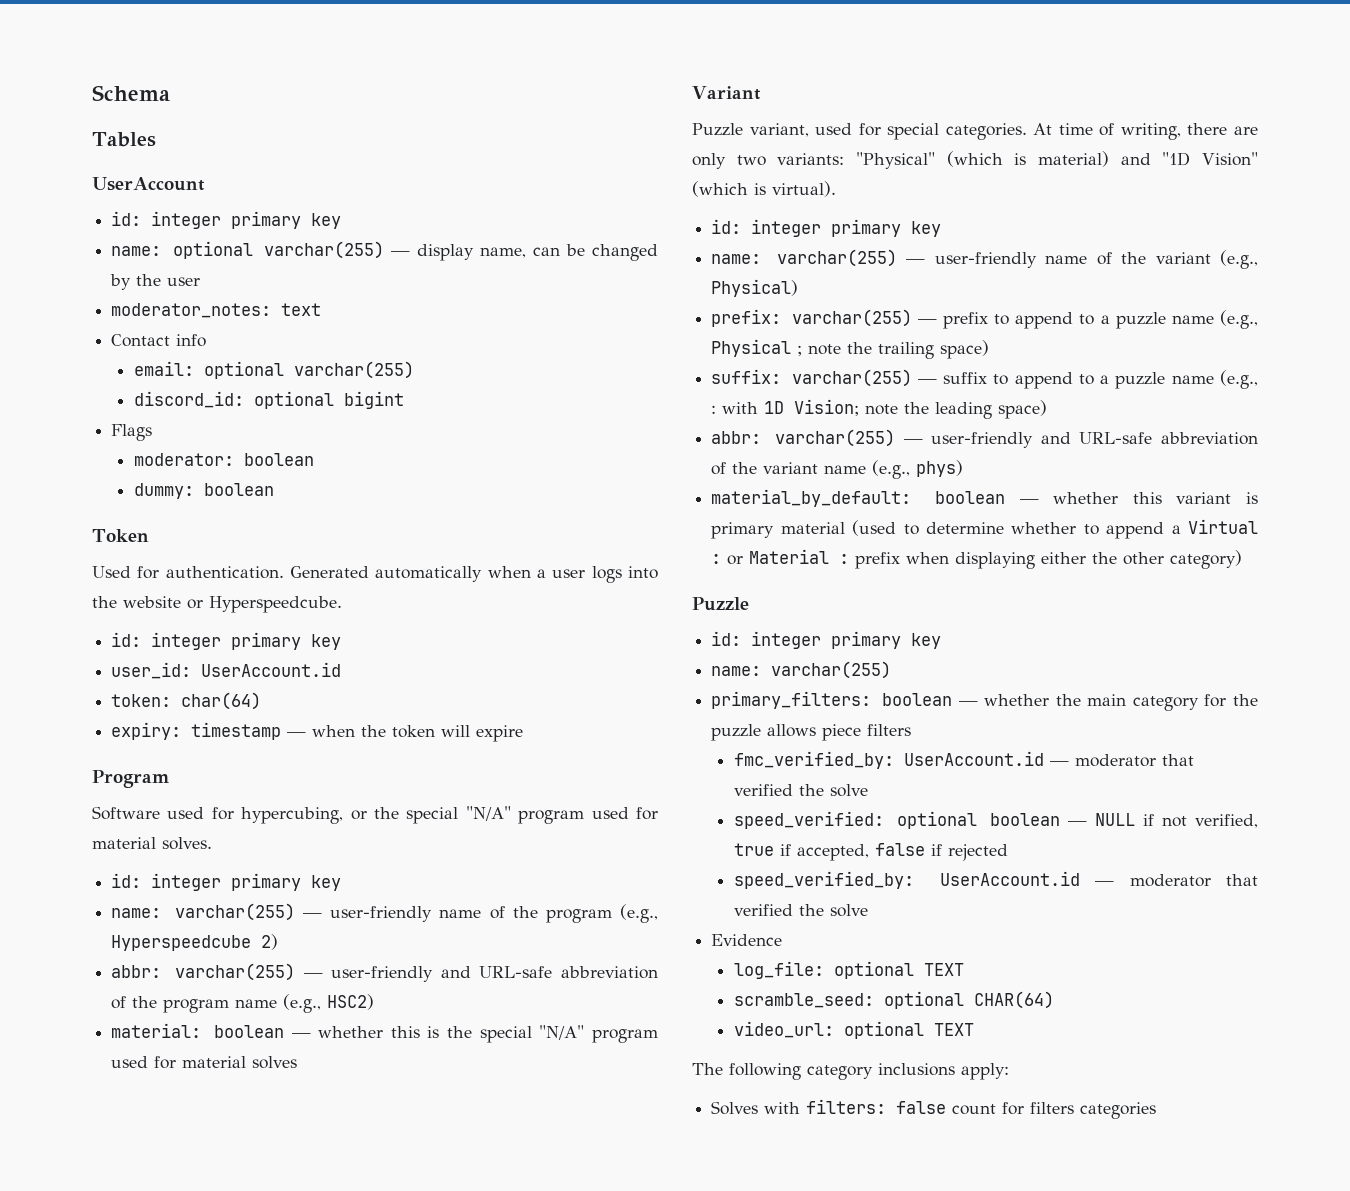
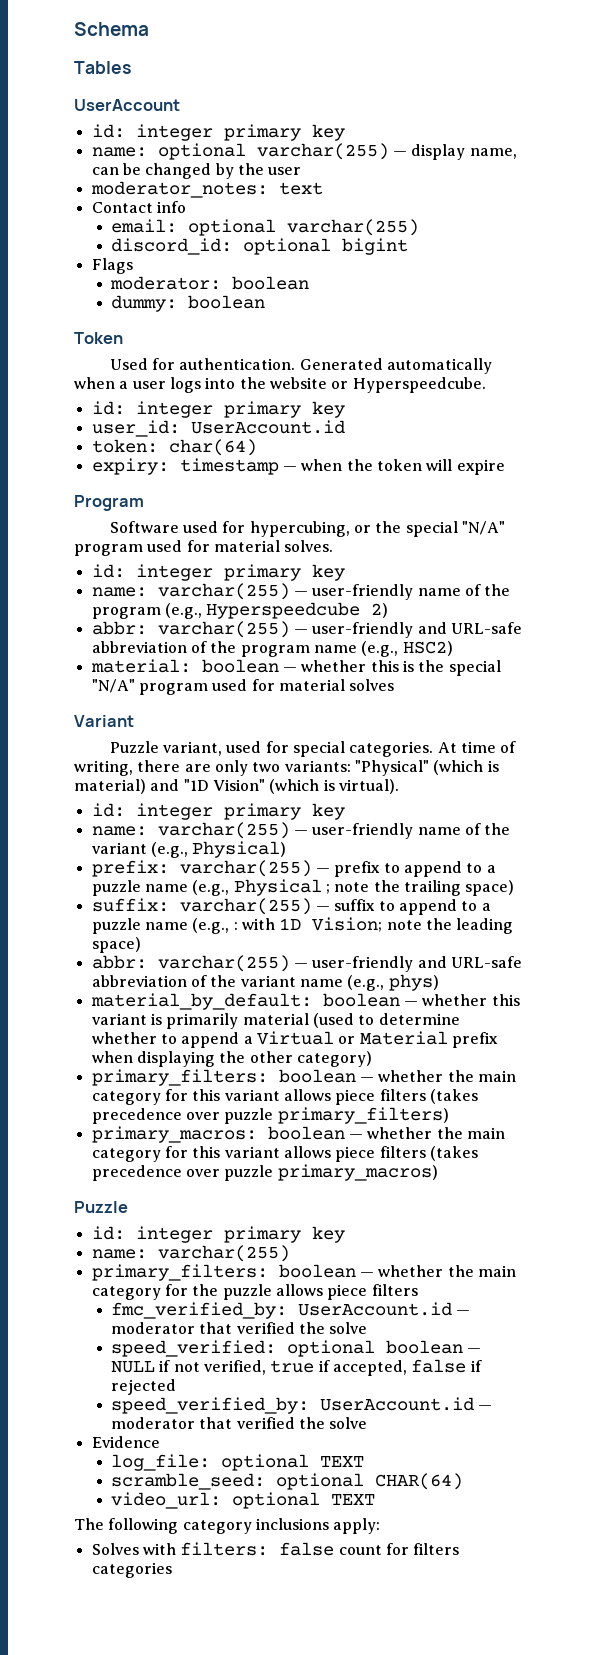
- material_by_default: boolean — whether this variant is primary material (used to determine whether to append a Virtual : or Material : prefix when displaying either the other category)
+ material_by_default: boolean — whether this variant is primarily material (used to determine whether to append a Virtual or Material prefix when displaying the other category)
+ primary_filters: boolean — whether the main category for this variant allows piece filters (takes precedence over puzzle primary_filters)
+ primary_macros: boolean — whether the main category for this variant allows piece filters (takes precedence over puzzle primary_macros)

